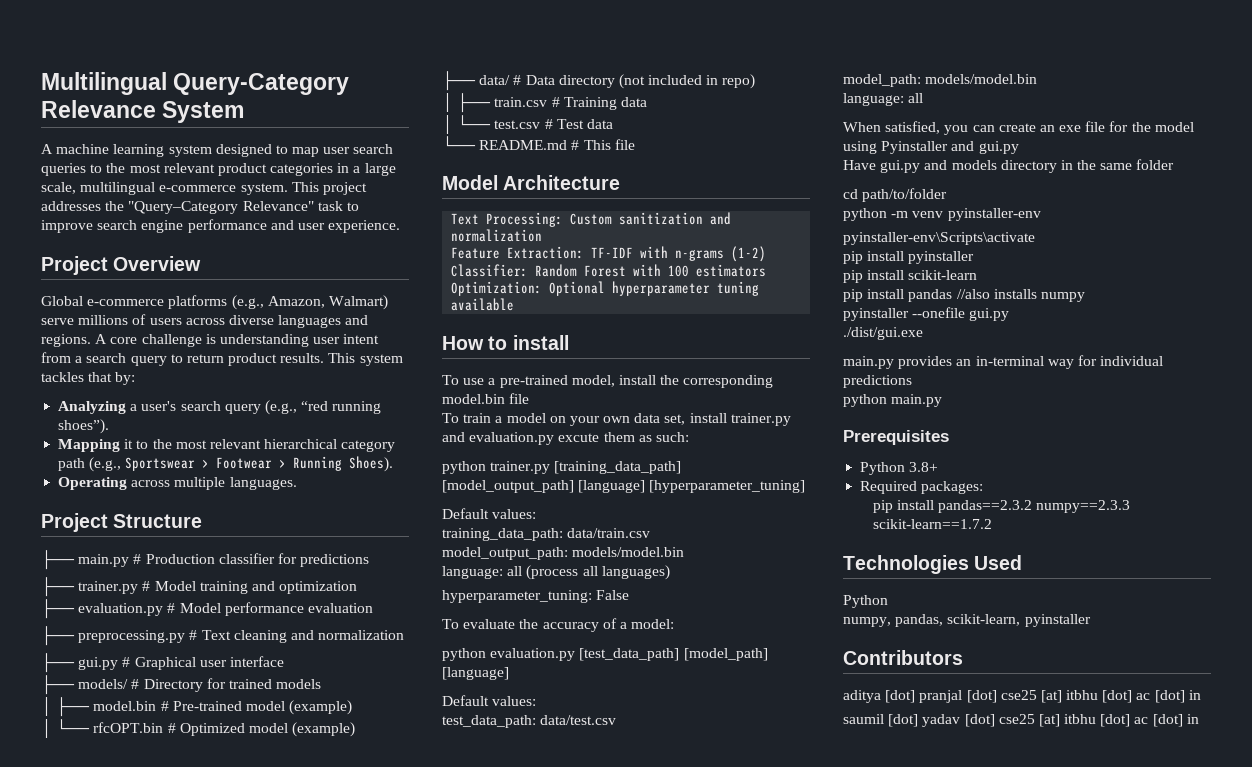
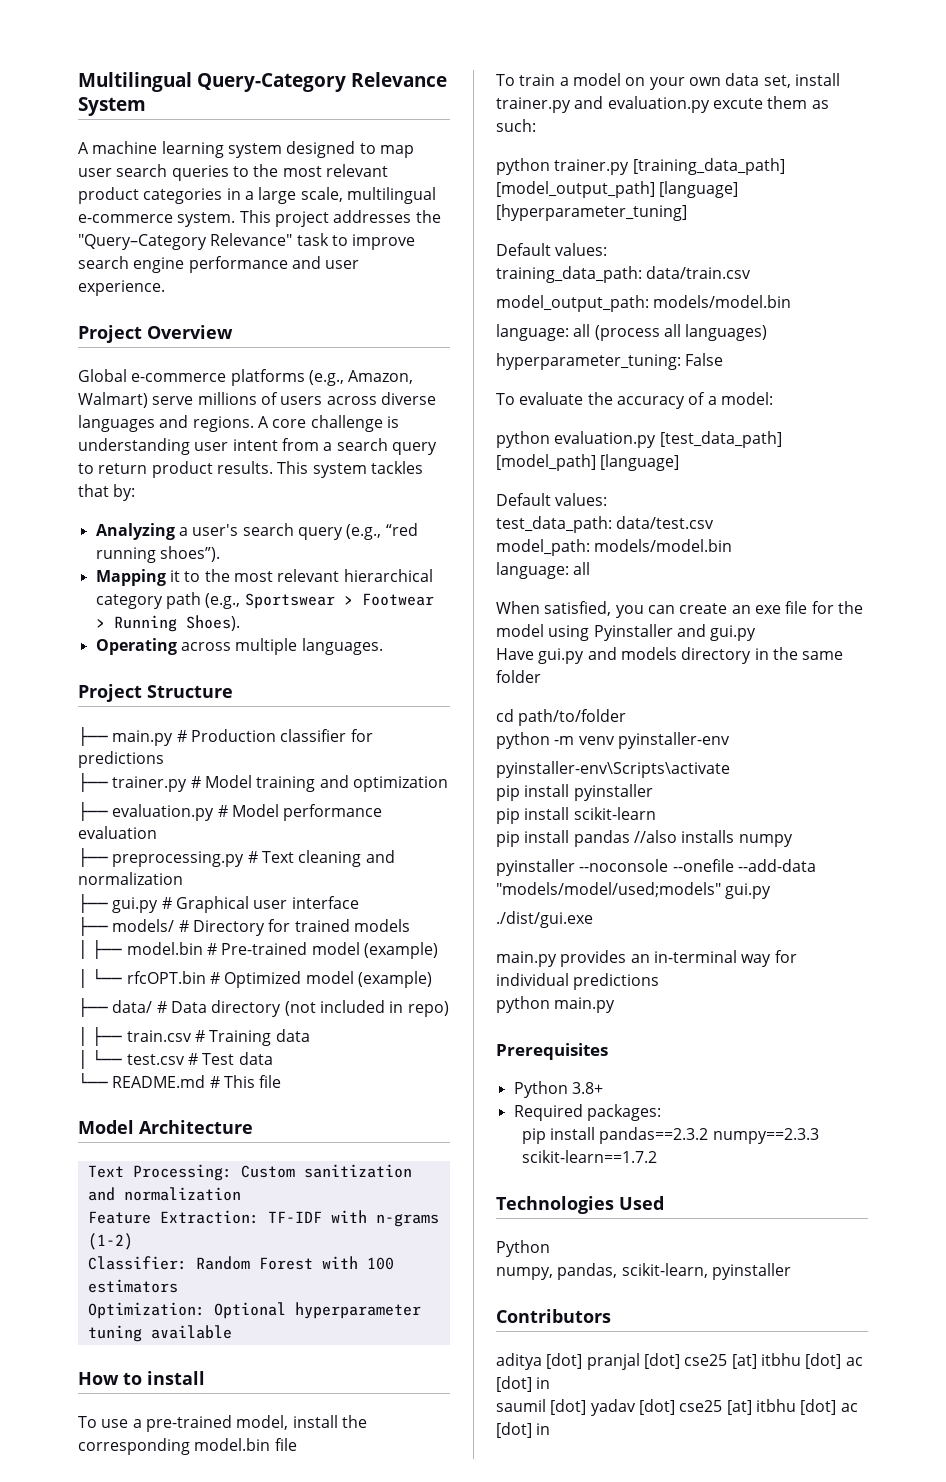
- pyinstaller --onefile gui.py
+ pyinstaller --noconsole --onefile --add-data "models/model/used;models" gui.py

